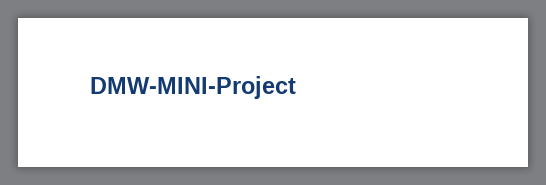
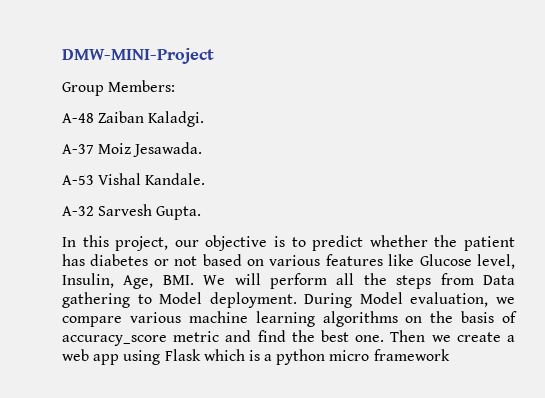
+ Group Members:
+ A-48 Zaiban Kaladgi.
+ A-37 Moiz Jesawada.
+ A-53 Vishal Kandale.
+ A-32 Sarvesh Gupta.
+ In this project, our objective is to predict whether the patient has diabetes or not based on various features like Glucose level, Insulin, Age, BMI. We will perform all the steps from Data gathering to Model deployment. During Model evaluation, we compare various machine learning algorithms on the basis of accuracy_score metric and find the best one. Then we create a web app using Flask which is a python micro framework

